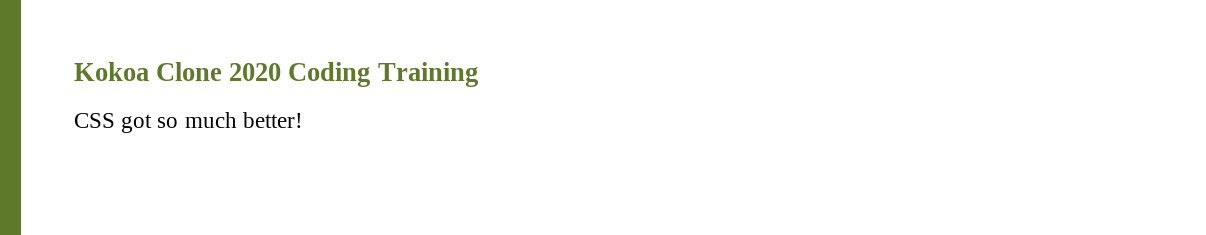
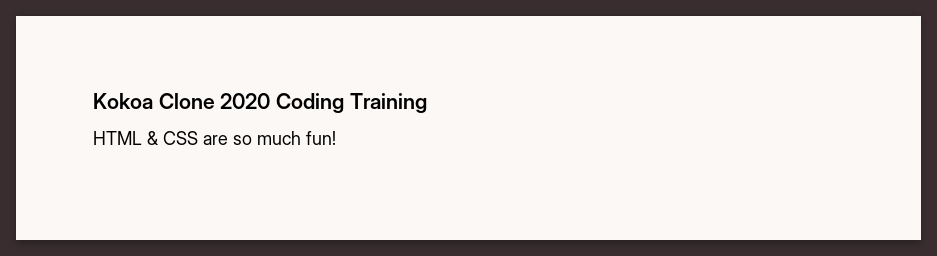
- CSS got so much better!
+ HTML & CSS are so much fun!

